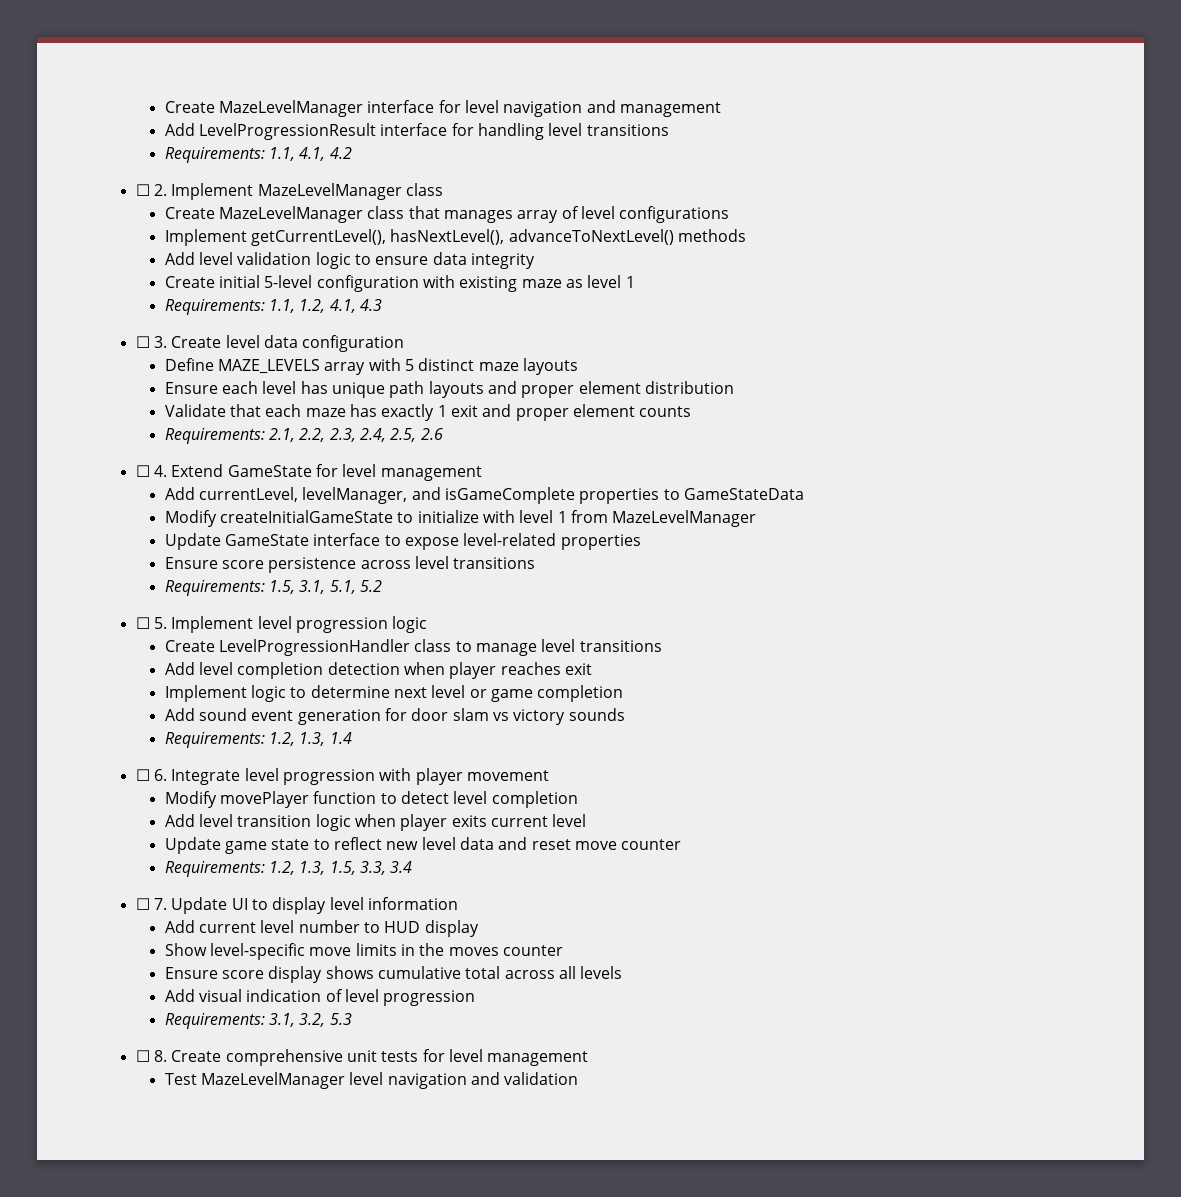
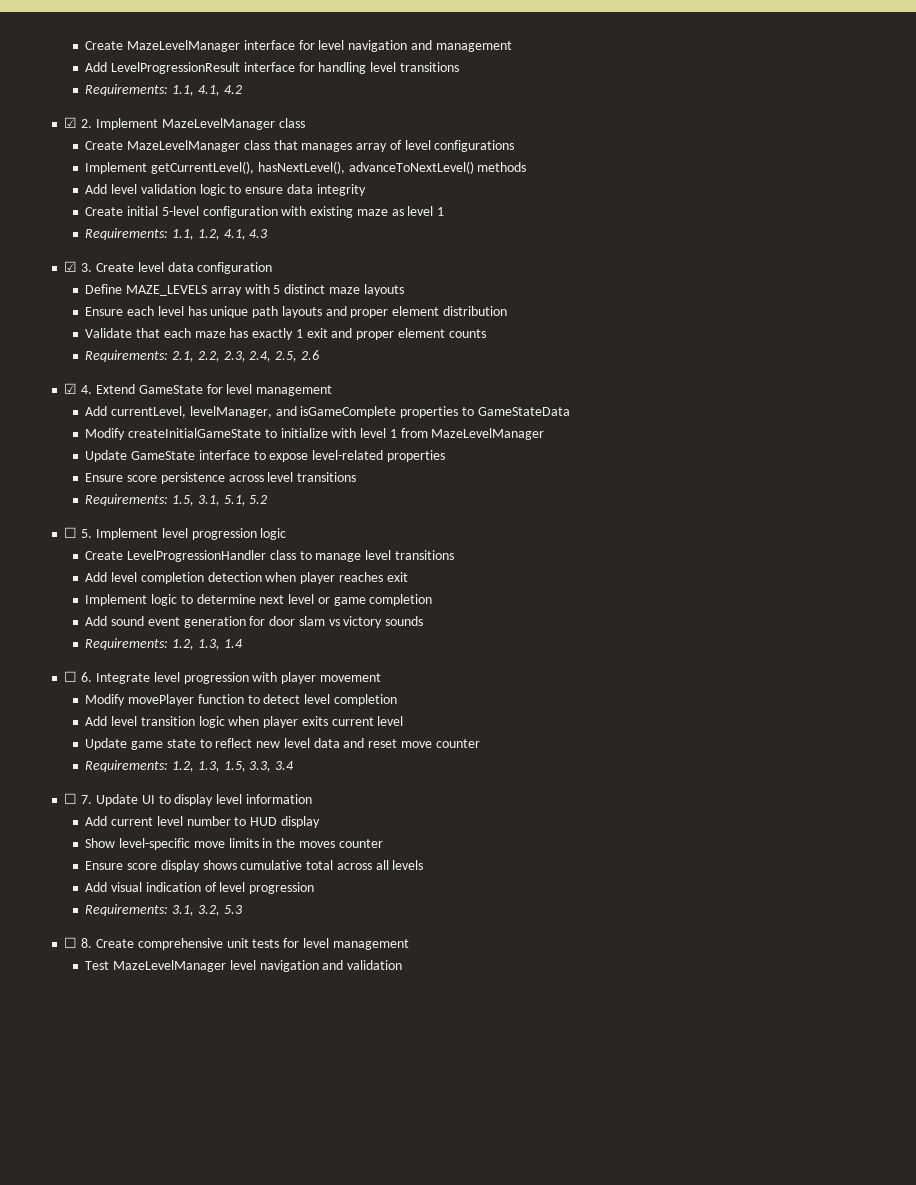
- ☐ 2. Implement MazeLevelManager class
+ ☑ 2. Implement MazeLevelManager class
- ☐ 3. Create level data configuration
+ ☑ 3. Create level data configuration
- ☐ 4. Extend GameState for level management
+ ☑ 4. Extend GameState for level management

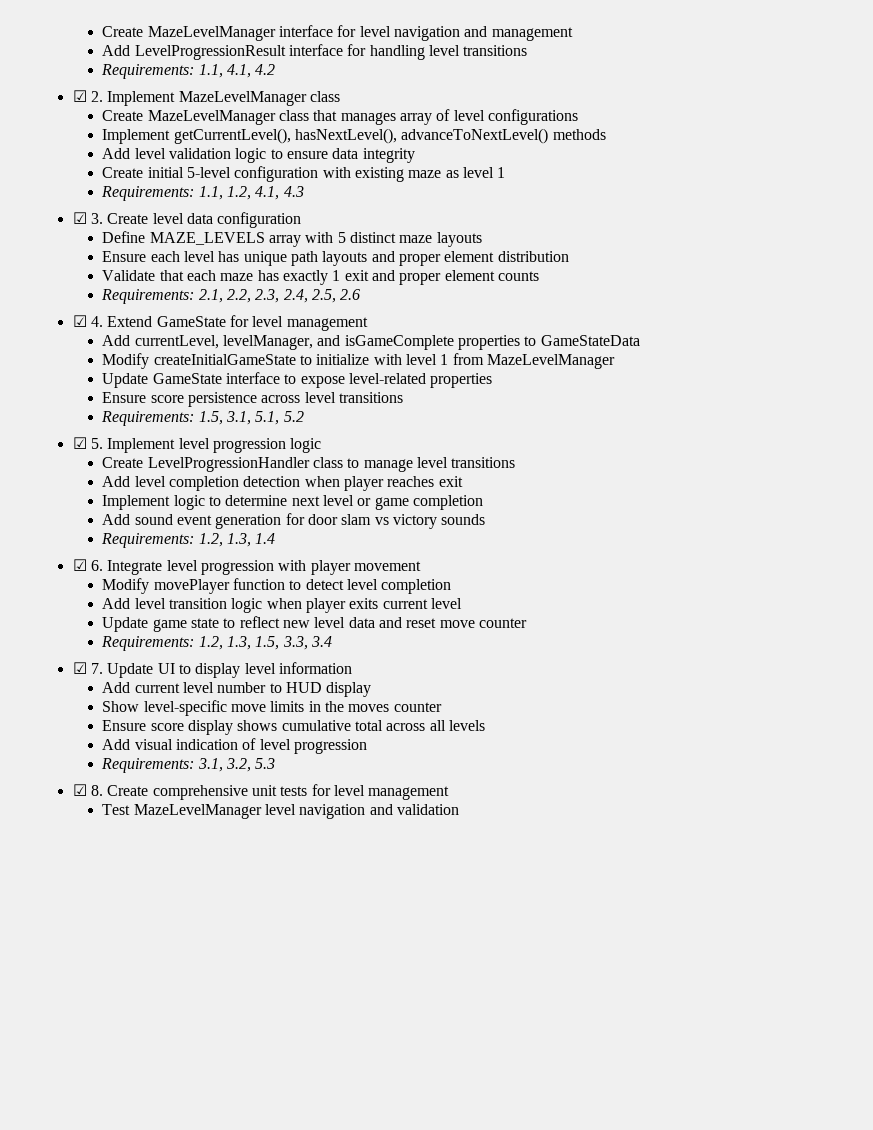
- ☐ 5. Implement level progression logic
+ ☑ 5. Implement level progression logic
- ☐ 6. Integrate level progression with player movement
+ ☑ 6. Integrate level progression with player movement
- ☐ 7. Update UI to display level information
+ ☑ 7. Update UI to display level information
- ☐ 8. Create comprehensive unit tests for level management
+ ☑ 8. Create comprehensive unit tests for level management

